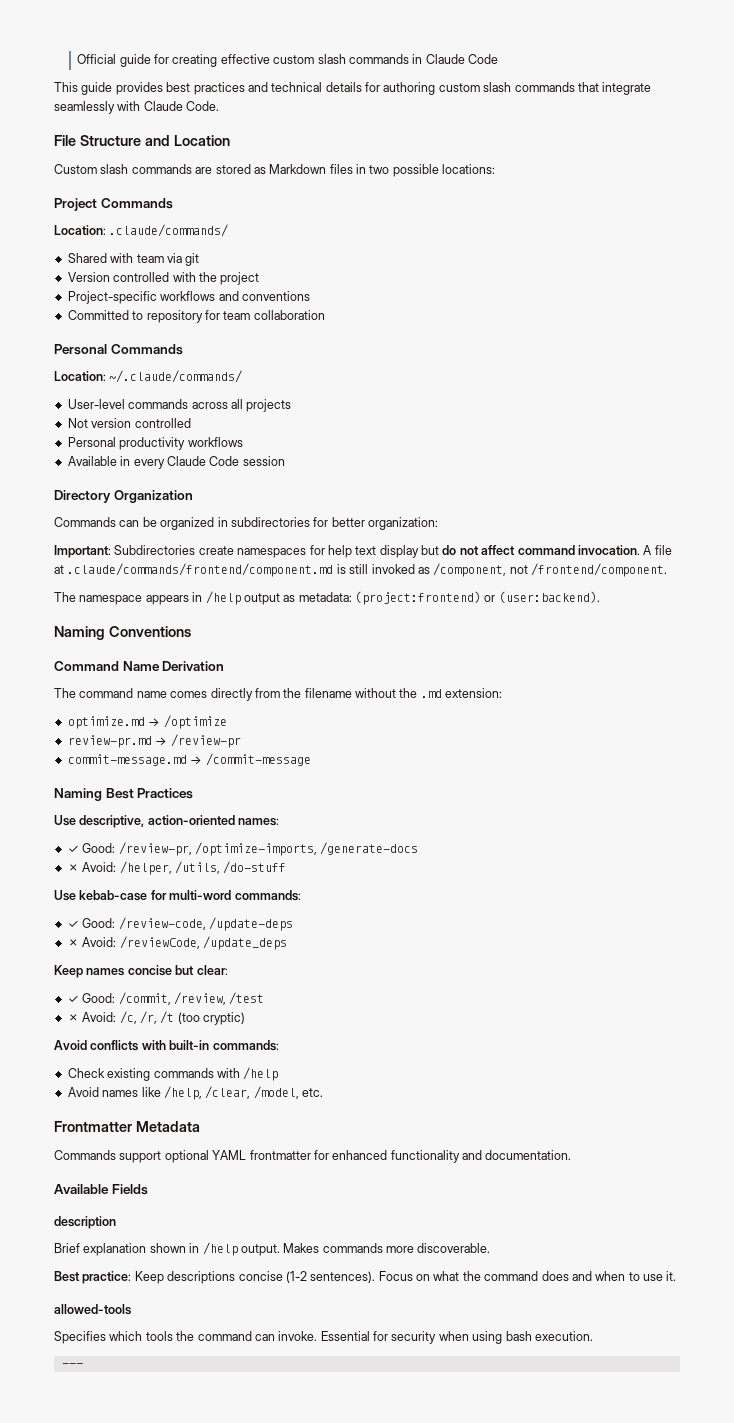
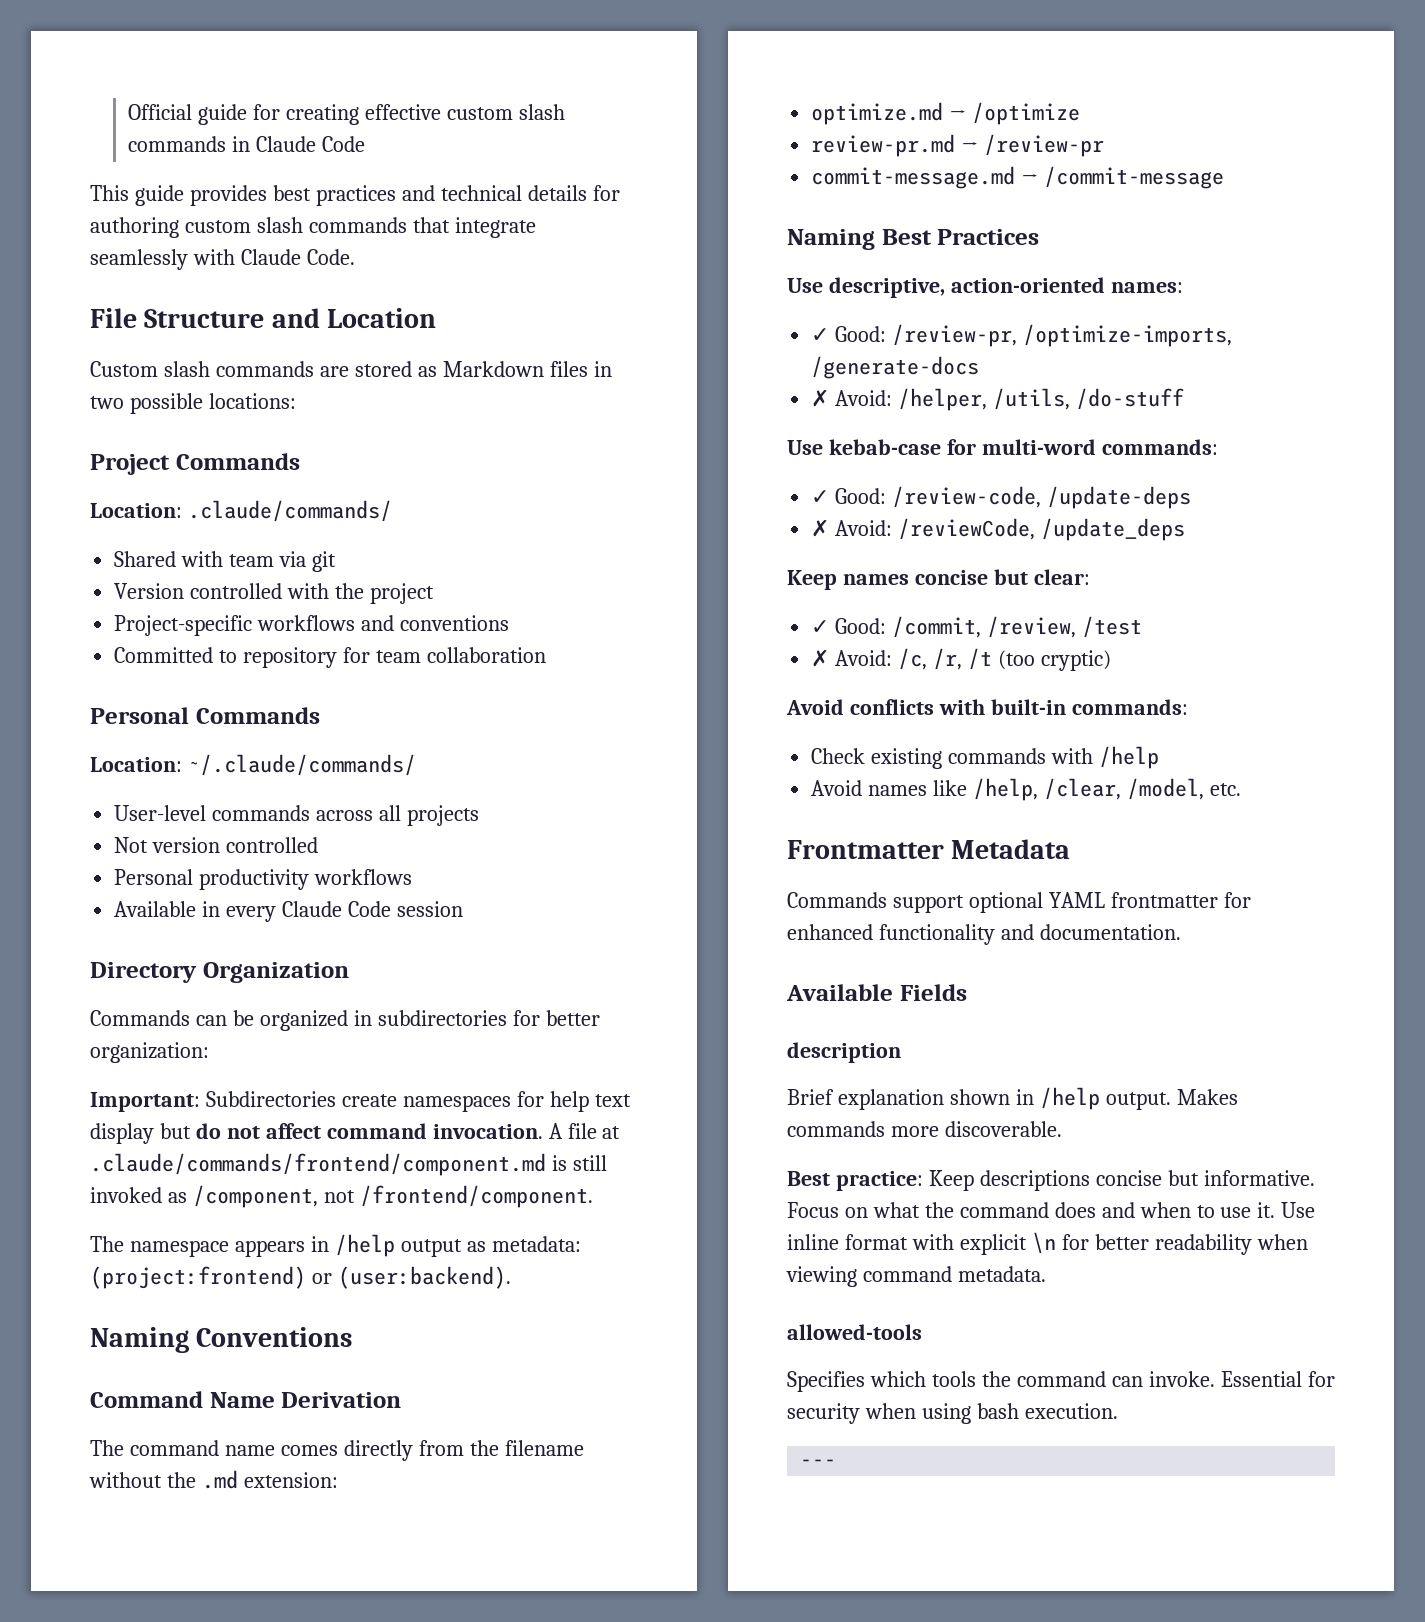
- Best practice: Keep descriptions concise (1-2 sentences).
+ Best practice: Keep descriptions concise but informative.
+ Use inline format with explicit \n for better readability when viewing command metadata.

